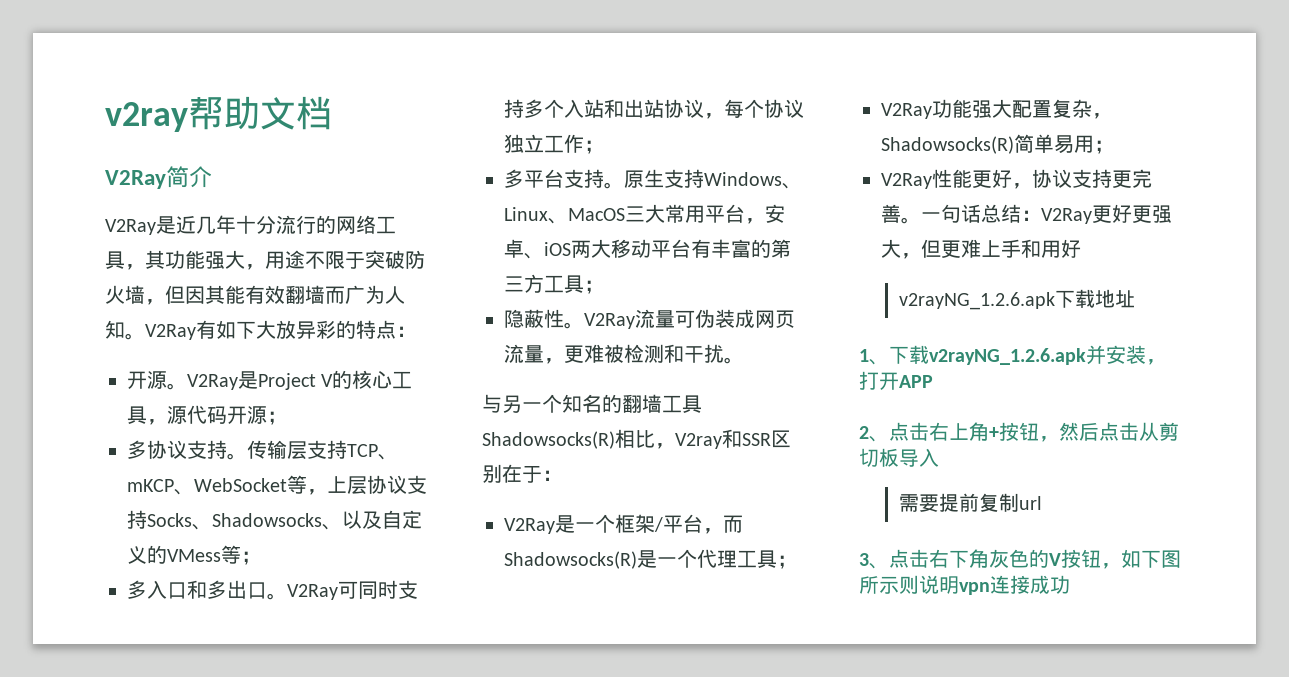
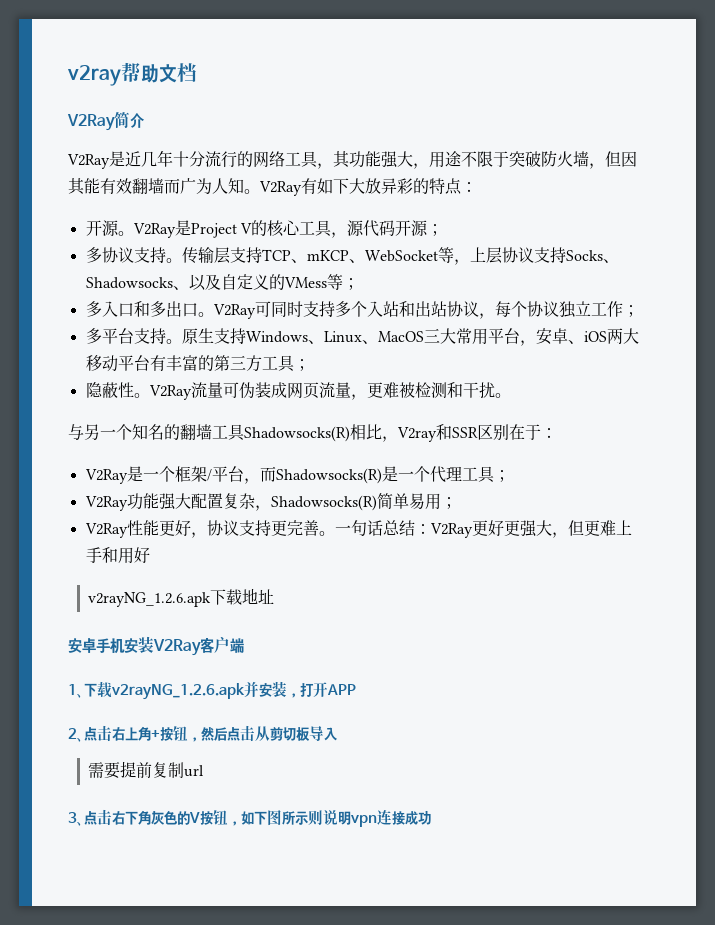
+ 安卓手机安装V2Ray客户端

